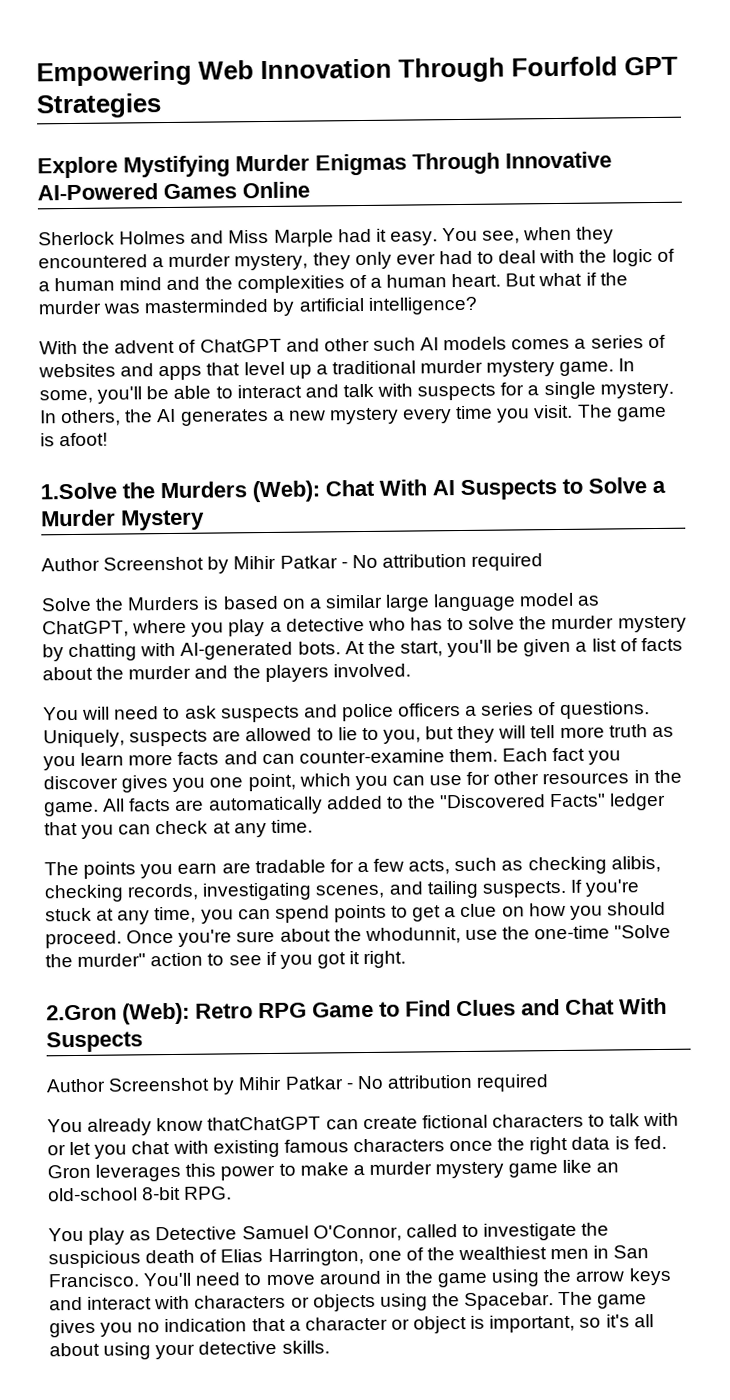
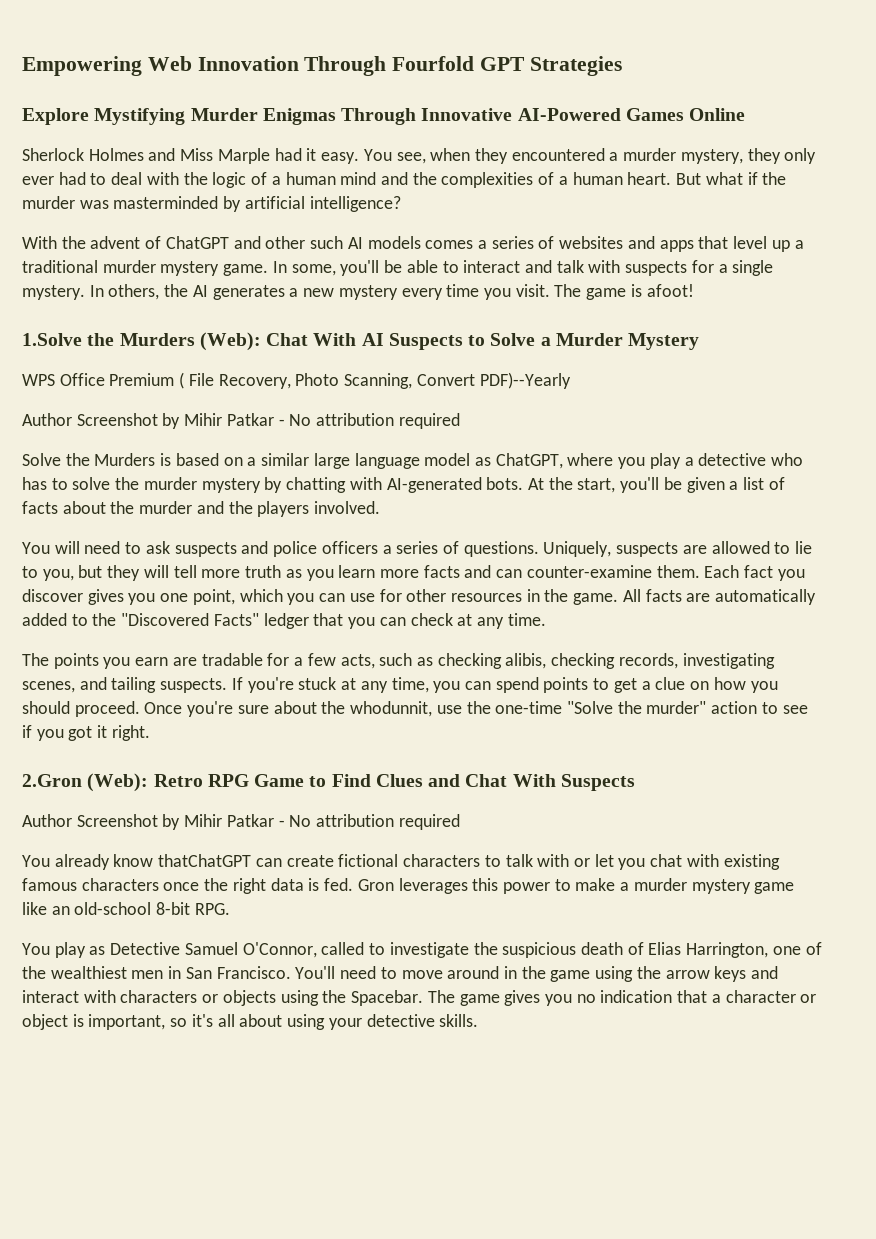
+ WPS Office Premium ( File Recovery, Photo Scanning, Convert PDF)--Yearly

